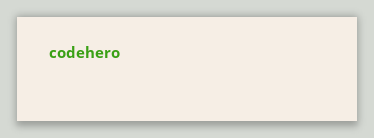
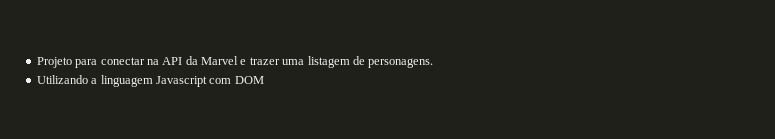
- codehero
+ Projeto para conectar na API da Marvel e trazer uma listagem de personagens.
+ Utilizando a linguagem Javascript com DOM

